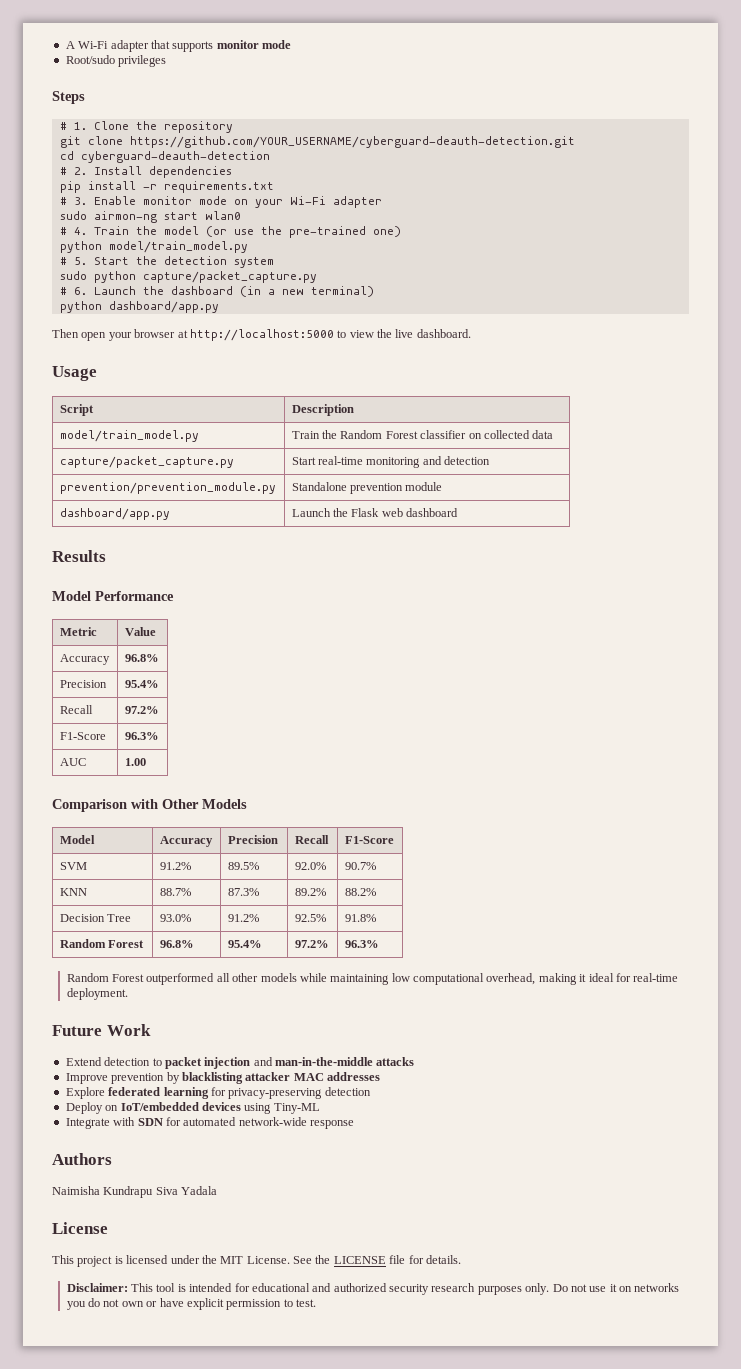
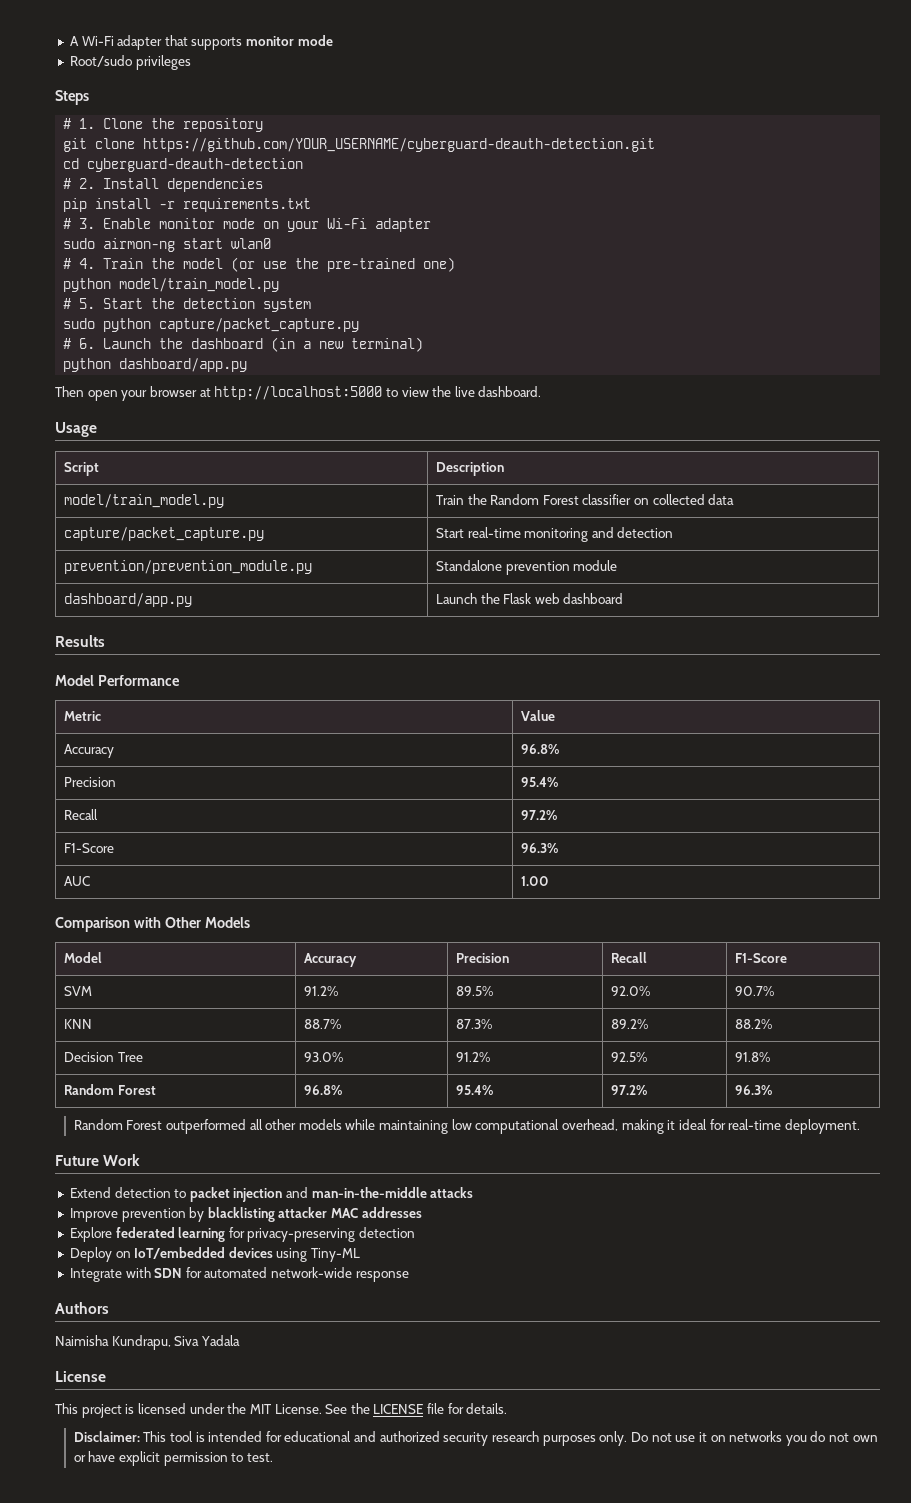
- Naimisha Kundrapu Siva Yadala
+ Naimisha Kundrapu, Siva Yadala

